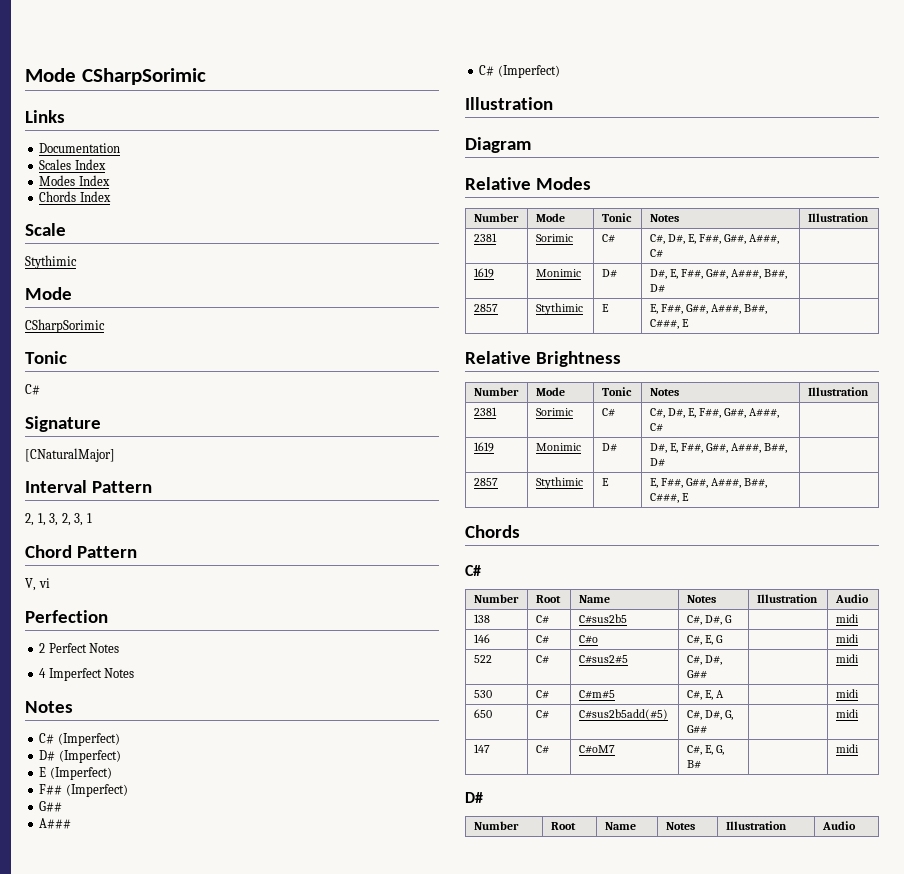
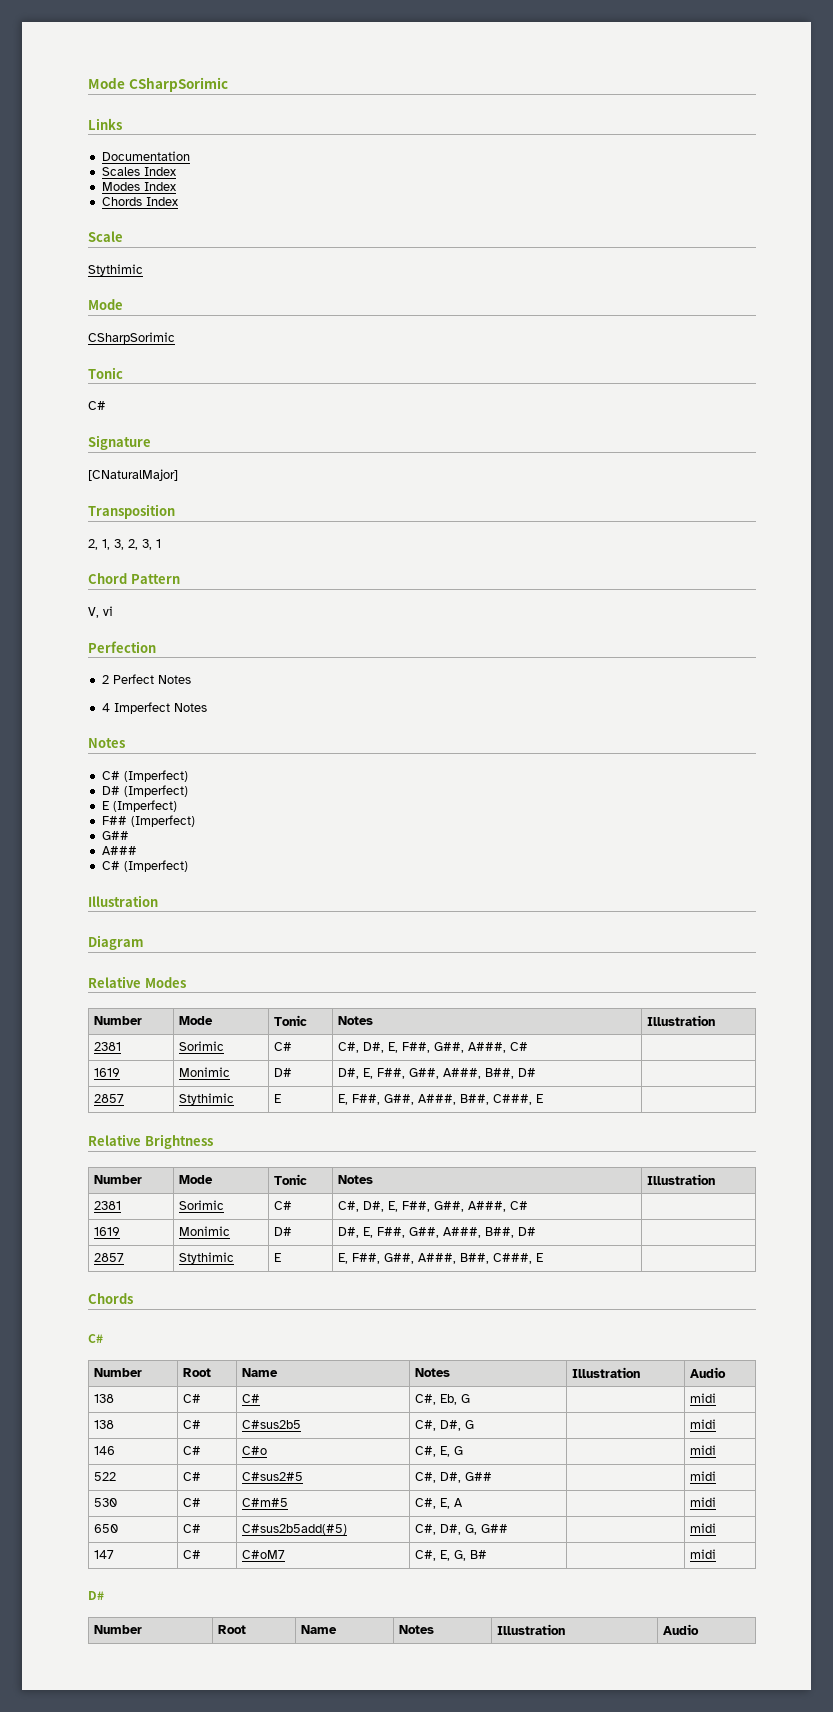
- Interval Pattern
+ Transposition
+ 138 | C# | C# | C#, Eb, G | | midi

